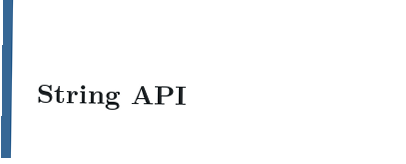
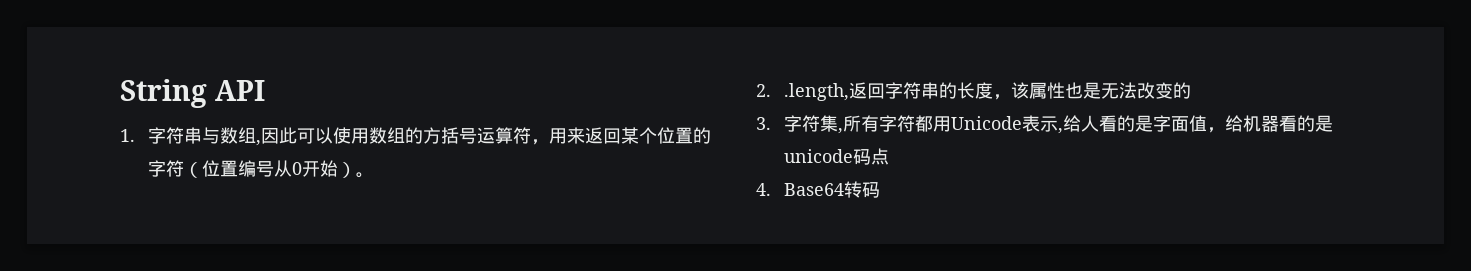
+ 1.字符串与数组,因此可以使用数组的方括号运算符，用来返回某个位置的字符（位置编号从0开始）。
+ 2. .length,返回字符串的长度，该属性也是无法改变的
+ 3.字符集,所有字符都用Unicode表示,给人看的是字面值，给机器看的是unicode码点
+ 4. Base64转码

